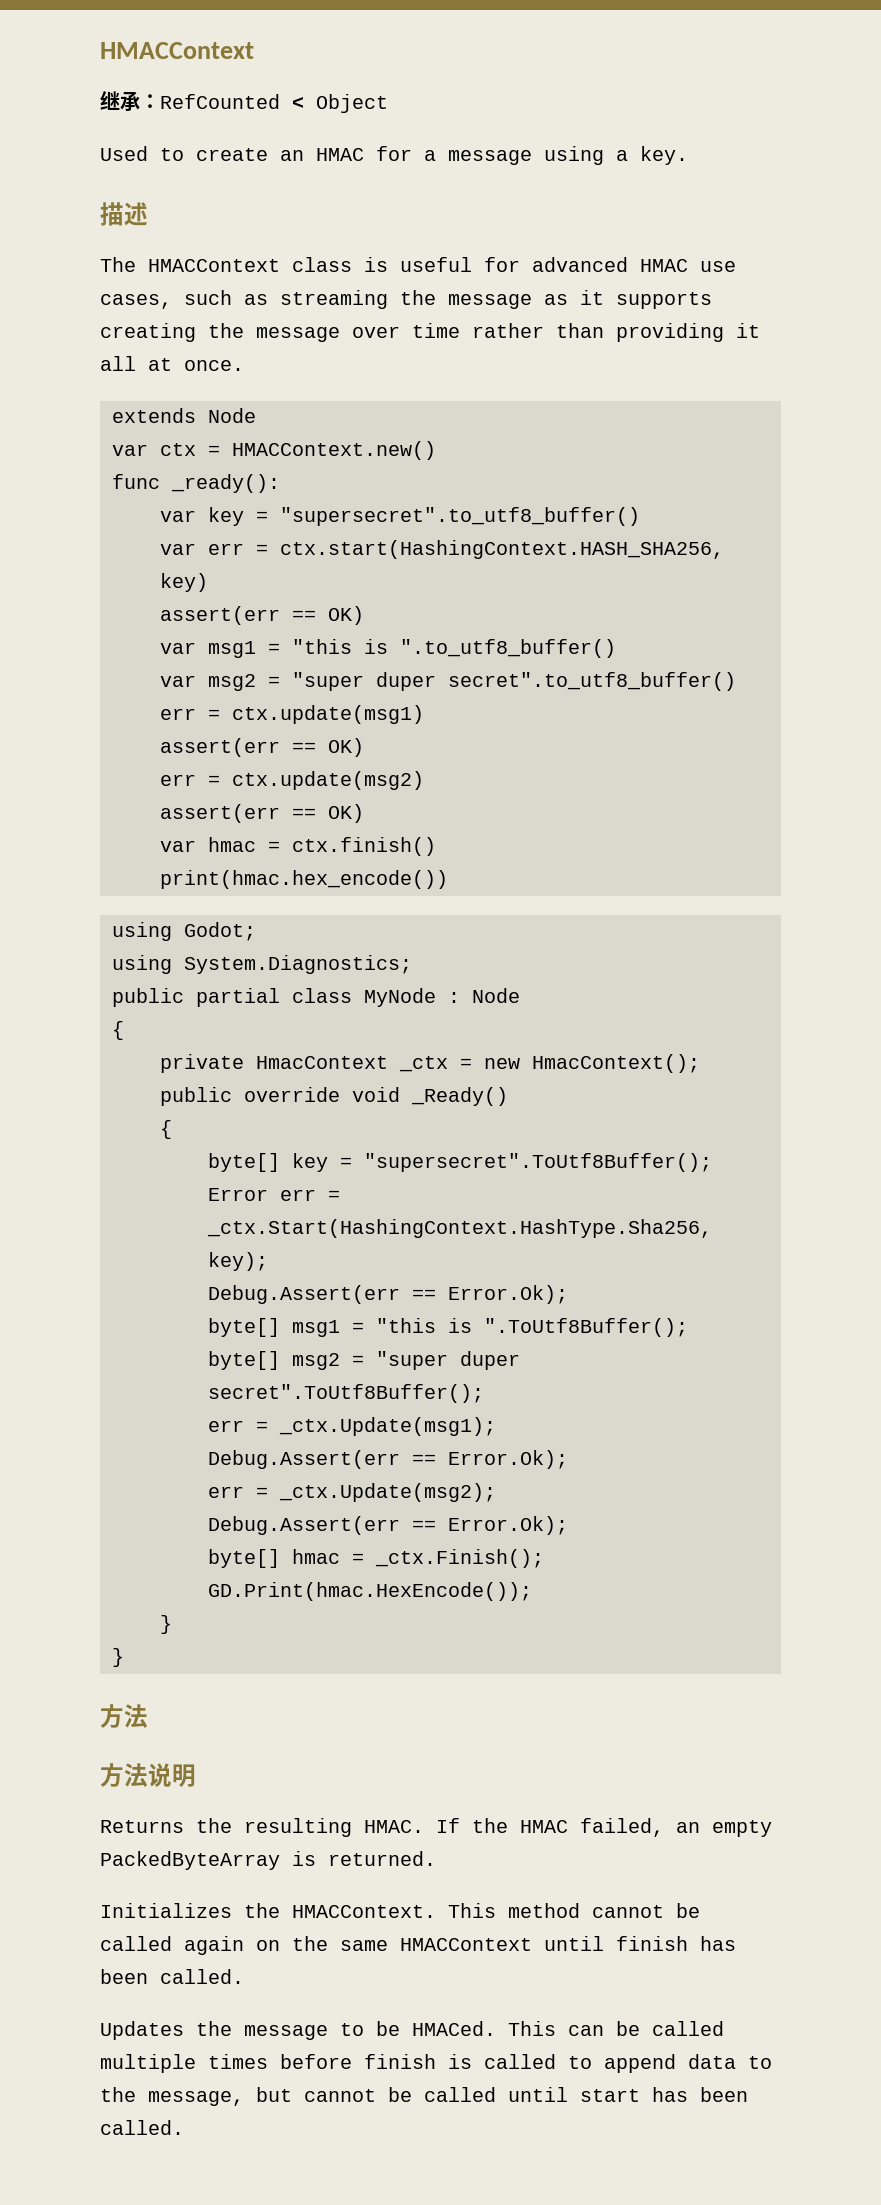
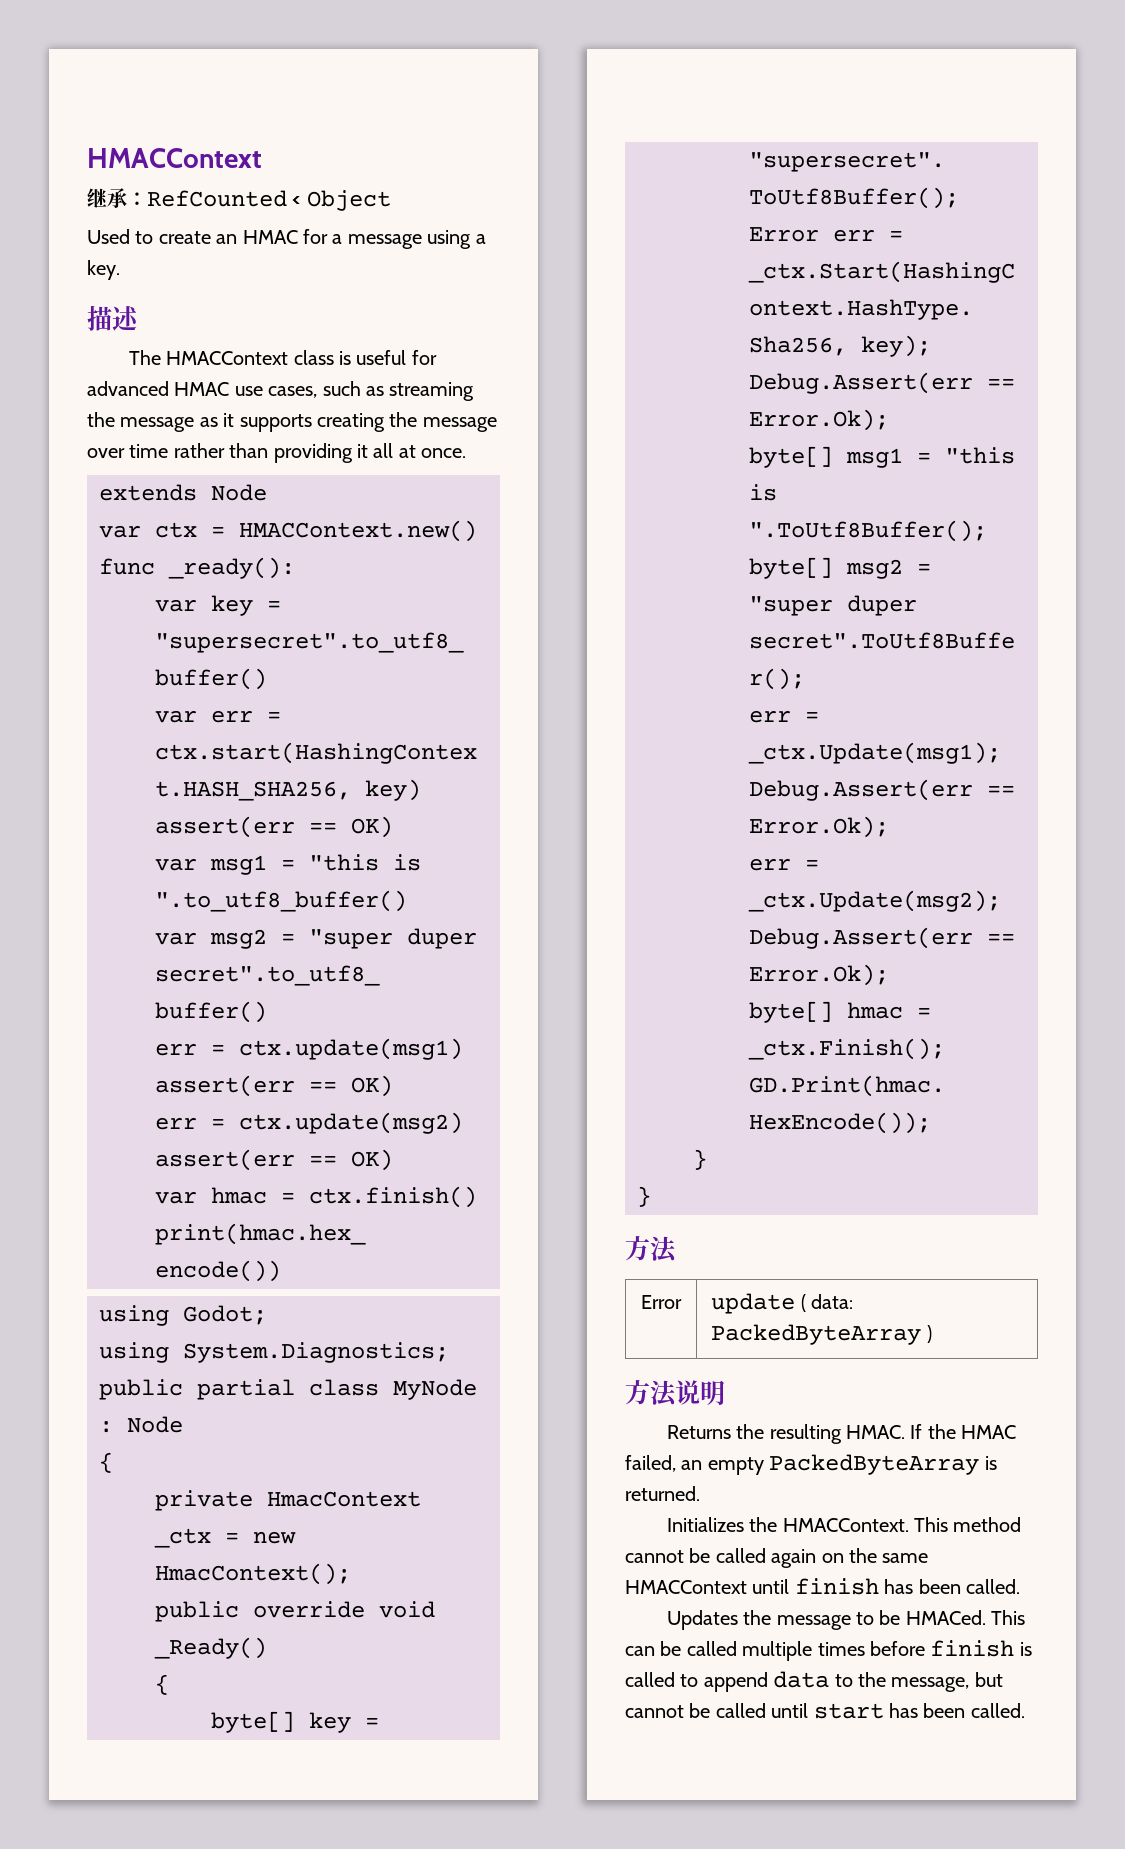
+ Error | update ( data: PackedByteArray )

